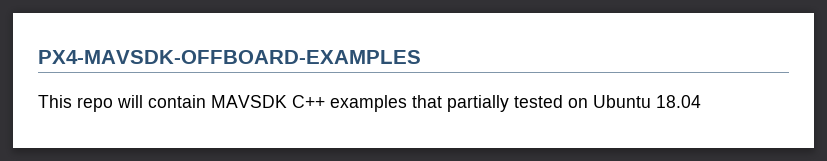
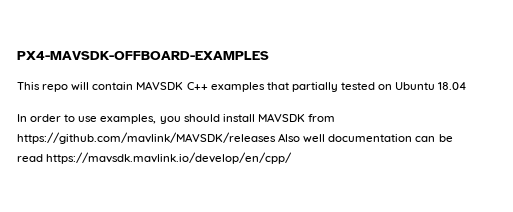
+ In order to use examples, you should install MAVSDK from https://github.com/mavlink/MAVSDK/releases Also well documentation can be read https://mavsdk.mavlink.io/develop/en/cpp/

